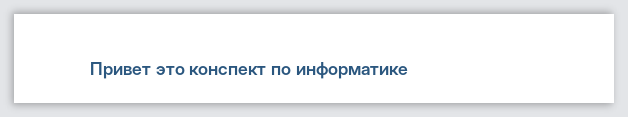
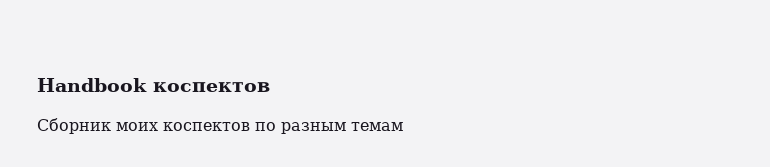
- Привет это конспект по информатике
+ Handbook коспектов
+ Сборник моих коспектов по разным темам

